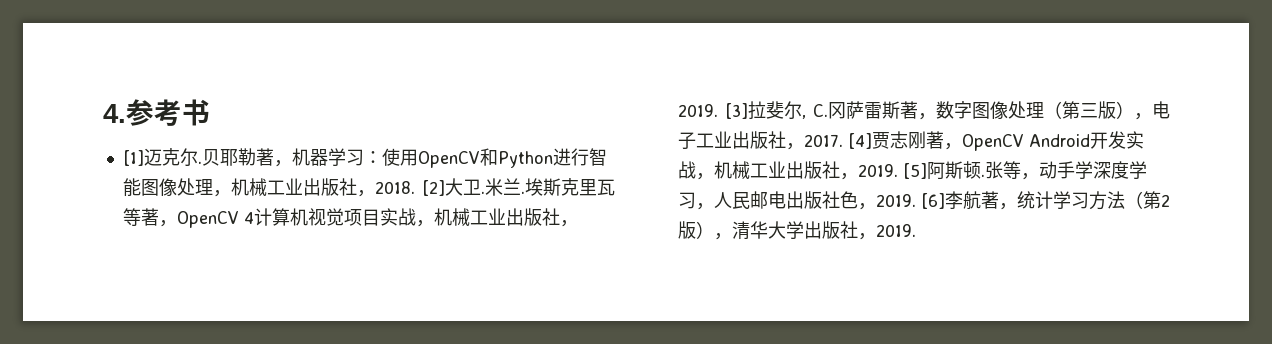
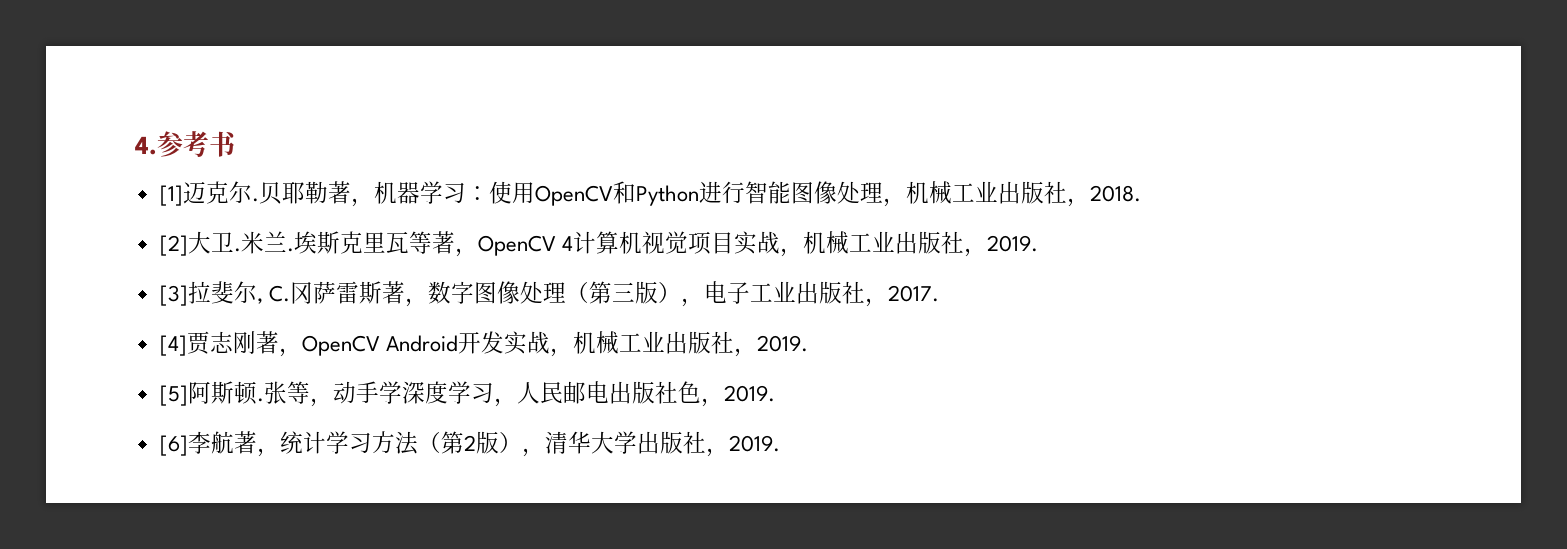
- 贝耶勒著，机器学习：使用OpenCV和Python进行智能图像处理，机械工业出版社，2018. [2]大卫.
+ 贝耶勒著，机器学习：使用OpenCV和Python进行智能图像处理，机械工业出版社，2018.
+ [2]大卫.
- 埃斯克里瓦等著，OpenCV 4计算机视觉项目实战，机械工业出版社，2019. [3]拉斐尔, C.冈萨雷斯著，数字图像处理（第三版），电子工业出版社，2017. [4]贾志刚著，OpenCV Android开发实战，机械工业出版社，2019. [5]阿斯顿.
+ 埃斯克里瓦等著，OpenCV 4计算机视觉项目实战，机械工业出版社，2019.
+ [3]拉斐尔, C.冈萨雷斯著，数字图像处理（第三版），电子工业出版社，2017.
+ [4]贾志刚著，OpenCV Android开发实战，机械工业出版社，2019.
+ [5]阿斯顿.
- 张等，动手学深度学习，人民邮电出版社色，2019. [6]李航著，统计学习方法（第2版），清华大学出版社，2019.
+ 张等，动手学深度学习，人民邮电出版社色，2019.
+ [6]李航著，统计学习方法（第2版），清华大学出版社，2019.

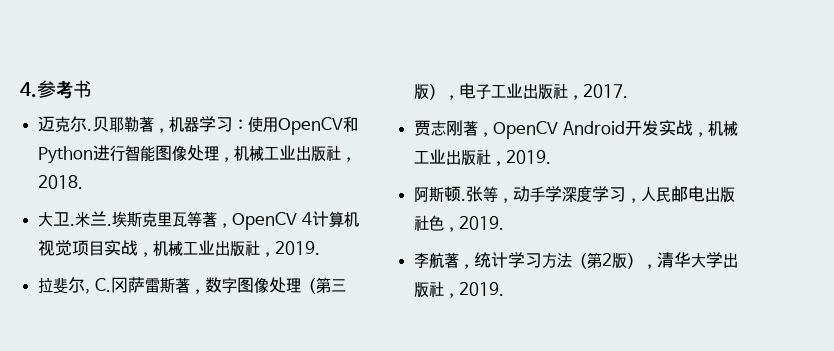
- [1]迈克尔.
+ 迈克尔.
- [2]大卫.
+ 大卫.
- [3]拉斐尔, C.冈萨雷斯著，数字图像处理（第三版），电子工业出版社，2017.
+ 拉斐尔, C.冈萨雷斯著，数字图像处理（第三版），电子工业出版社，2017.
- [4]贾志刚著，OpenCV Android开发实战，机械工业出版社，2019.
+ 贾志刚著，OpenCV Android开发实战，机械工业出版社，2019.
- [5]阿斯顿.
+ 阿斯顿.
- [6]李航著，统计学习方法（第2版），清华大学出版社，2019.
+ 李航著，统计学习方法（第2版），清华大学出版社，2019.

